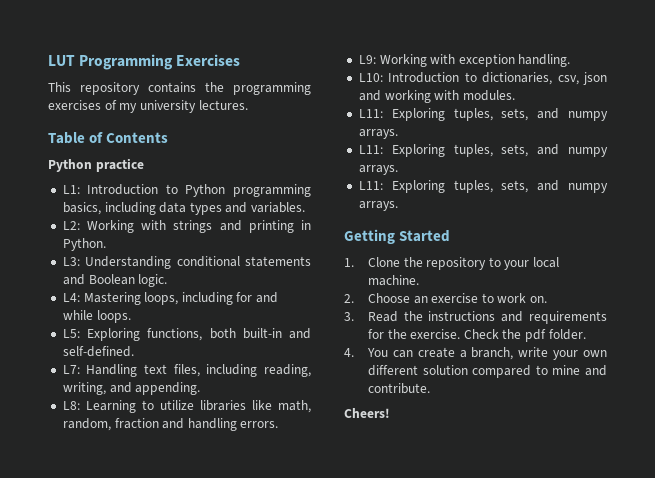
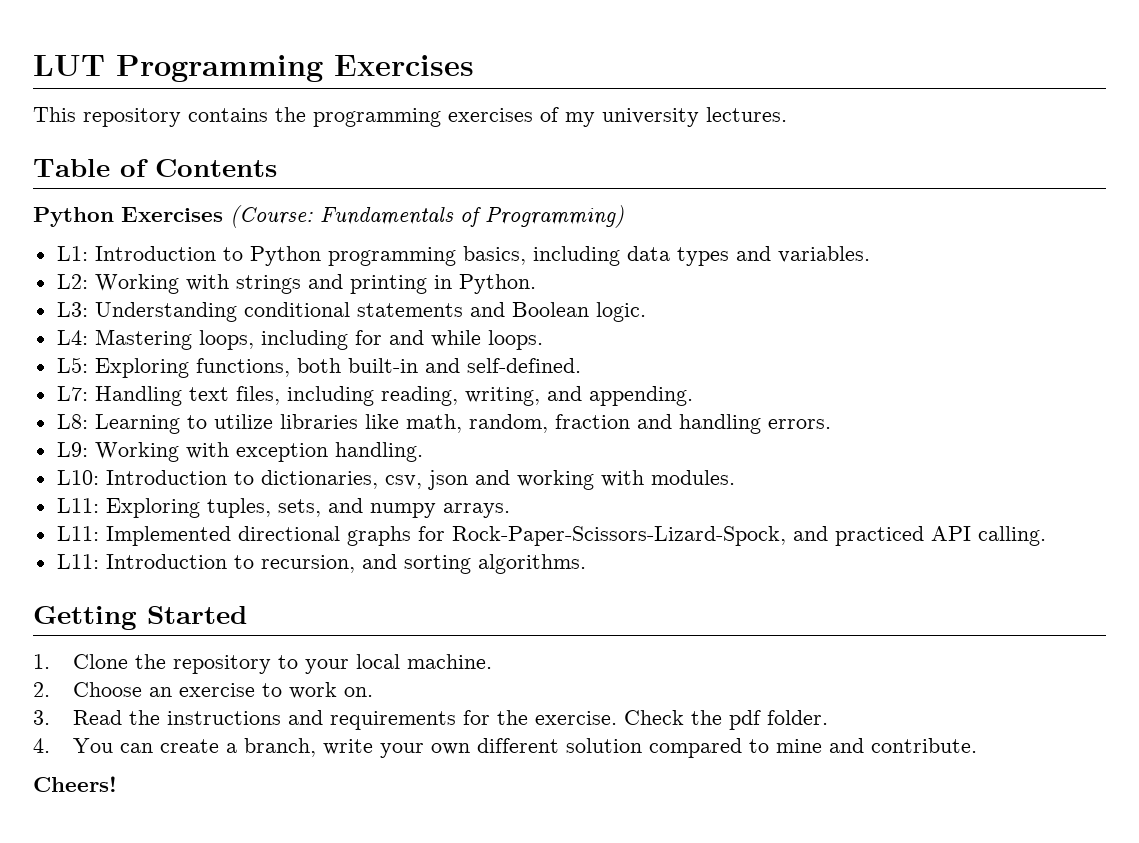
- Python practice
+ Python Exercises (Course: Fundamentals of Programming)
  L10: Introduction to dictionaries, csv, json and working with modules.
  L11: Exploring tuples, sets, and numpy arrays.
- L11: Exploring tuples, sets, and numpy arrays.
- L11: Exploring tuples, sets, and numpy arrays.
+ L11: Implemented directional graphs for Rock-Paper-Scissors-Lizard-Spock, and practiced API calling.
+ L11: Introduction to recursion, and sorting algorithms.

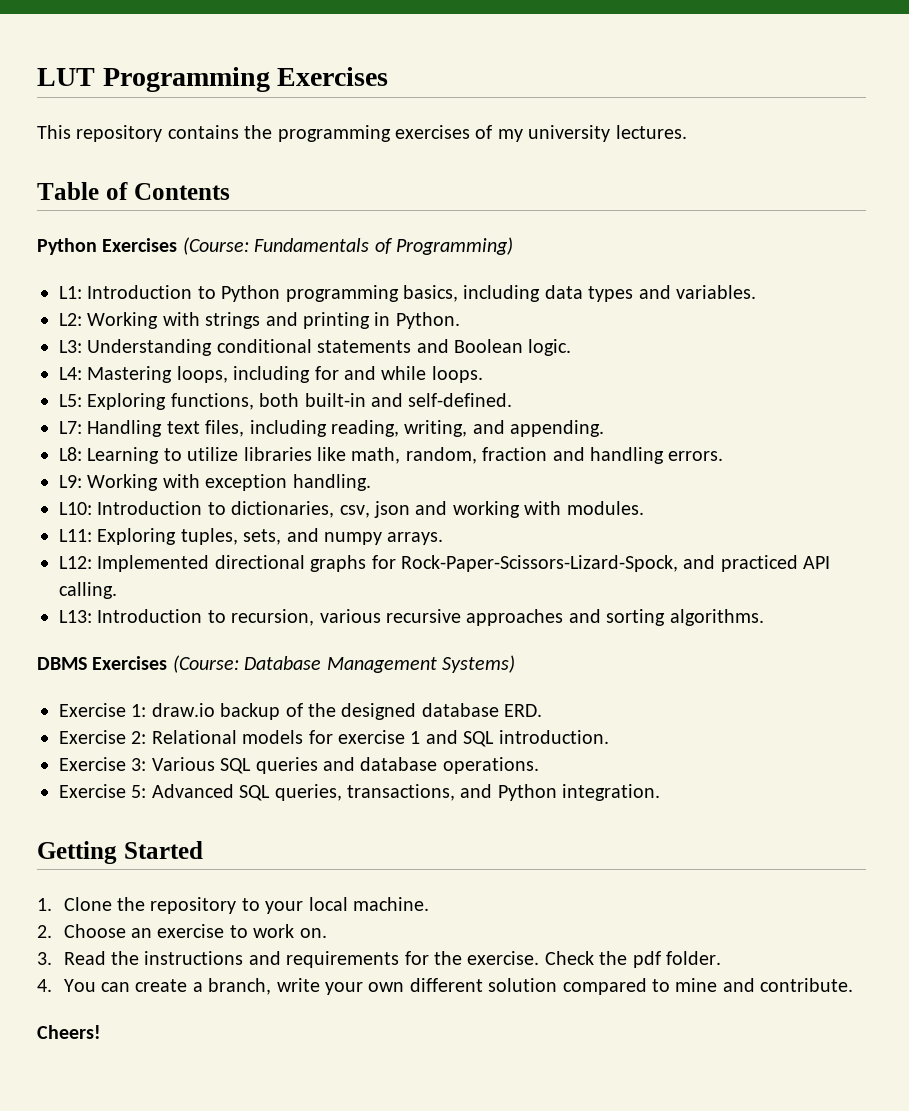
- L11: Implemented directional graphs for Rock-Paper-Scissors-Lizard-Spock, and practiced API calling.
+ L12: Implemented directional graphs for Rock-Paper-Scissors-Lizard-Spock, and practiced API calling.
- L11: Introduction to recursion, and sorting algorithms.
+ L13: Introduction to recursion, various recursive approaches and sorting algorithms.
+ DBMS Exercises (Course: Database Management Systems)
+ Exercise 1: draw.io backup of the designed database ERD.
+ Exercise 2: Relational models for exercise 1 and SQL introduction.
+ Exercise 3: Various SQL queries and database operations.
+ Exercise 5: Advanced SQL queries, transactions, and Python integration.

